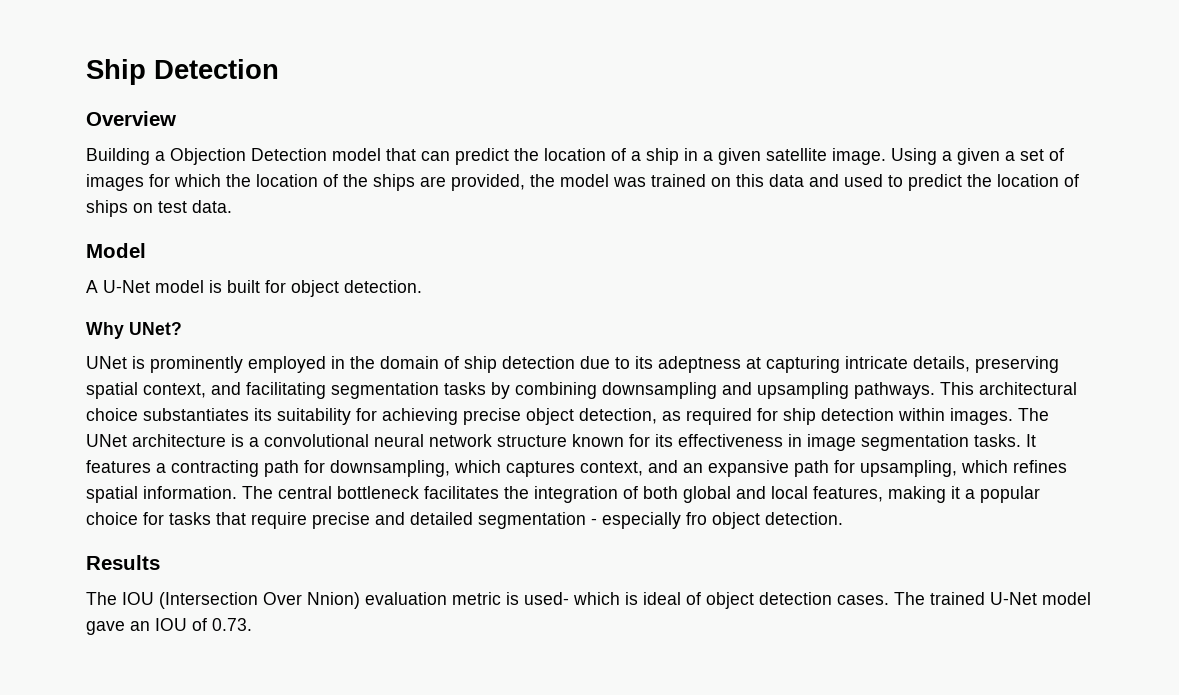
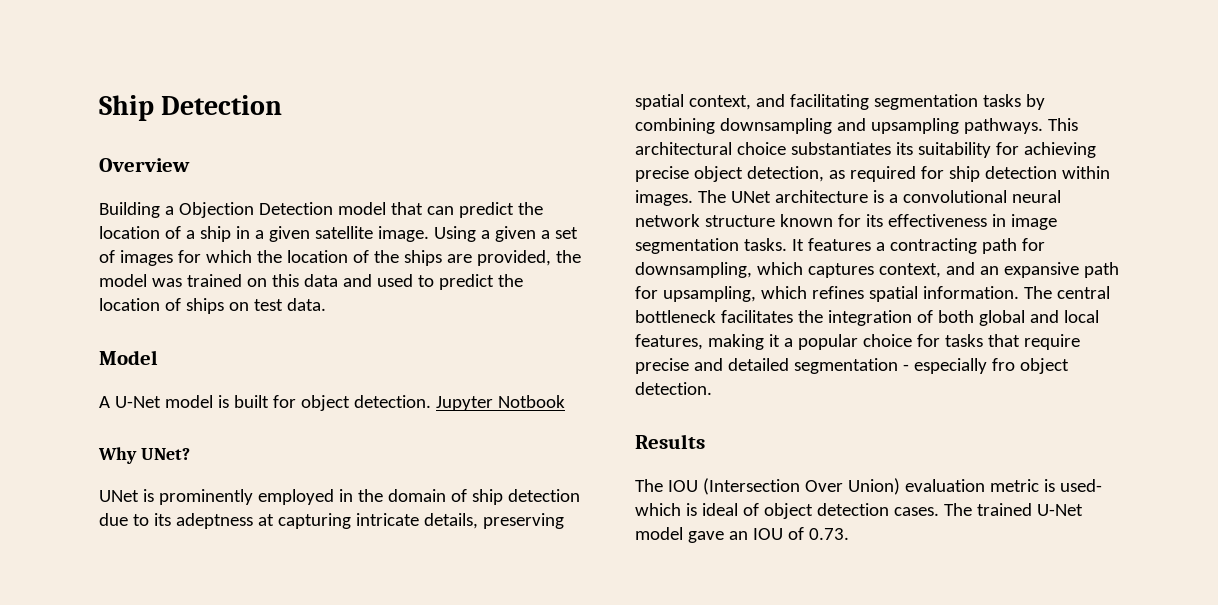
+ Jupyter Notbook
- The IOU (Intersection Over Nnion) evaluation metric is used- which is ideal of object detection cases.
+ The IOU (Intersection Over Union) evaluation metric is used- which is ideal of object detection cases.

